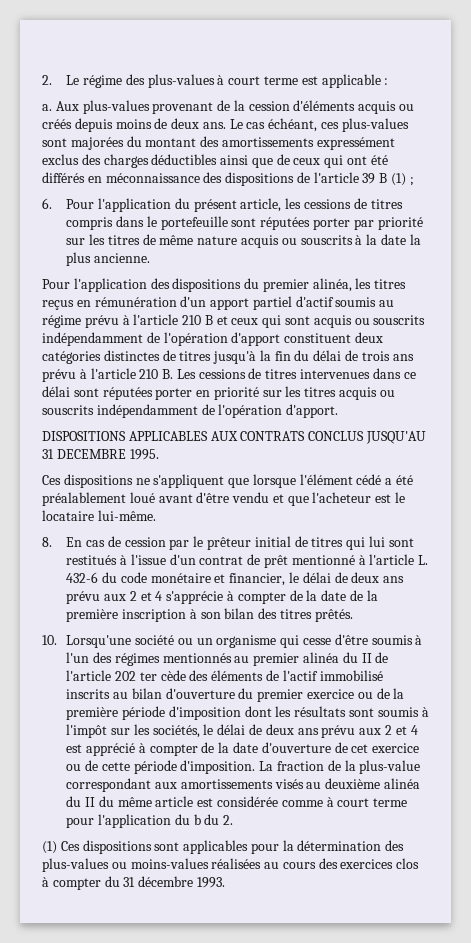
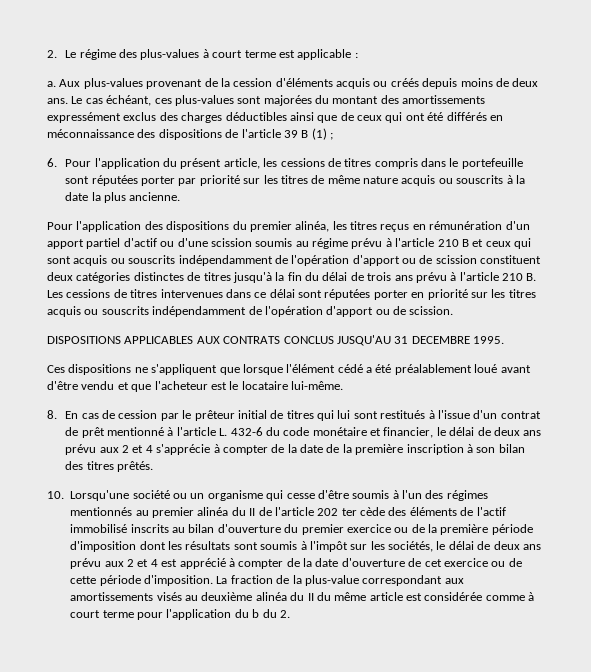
- Pour l'application des dispositions du premier alinéa, les titres reçus en rémunération d'un apport partiel d'actif soumis au régime prévu à l'article 210 B et ceux qui sont acquis ou souscrits indépendamment de l'opération d'apport constituent deux catégories distinctes de titres jusqu'à la fin du délai de trois ans prévu à l'article 210 B. Les cessions de titres intervenues dans ce délai sont réputées porter en priorité sur les titres acquis ou souscrits indépendamment de l'opération d'apport.
+ Pour l'application des dispositions du premier alinéa, les titres reçus en rémunération d'un apport partiel d'actif ou d'une scission soumis au régime prévu à l'article 210 B et ceux qui sont acquis ou souscrits indépendamment de l'opération d'apport ou de scission constituent deux catégories distinctes de titres jusqu'à la fin du délai de trois ans prévu à l'article 210 B. Les cessions de titres intervenues dans ce délai sont réputées porter en priorité sur les titres acquis ou souscrits indépendamment de l'opération d'apport ou de scission.
- (1) Ces dispositions sont applicables pour la détermination des plus-values ou moins-values réalisées au cours des exercices clos à compter du 31 décembre 1993.

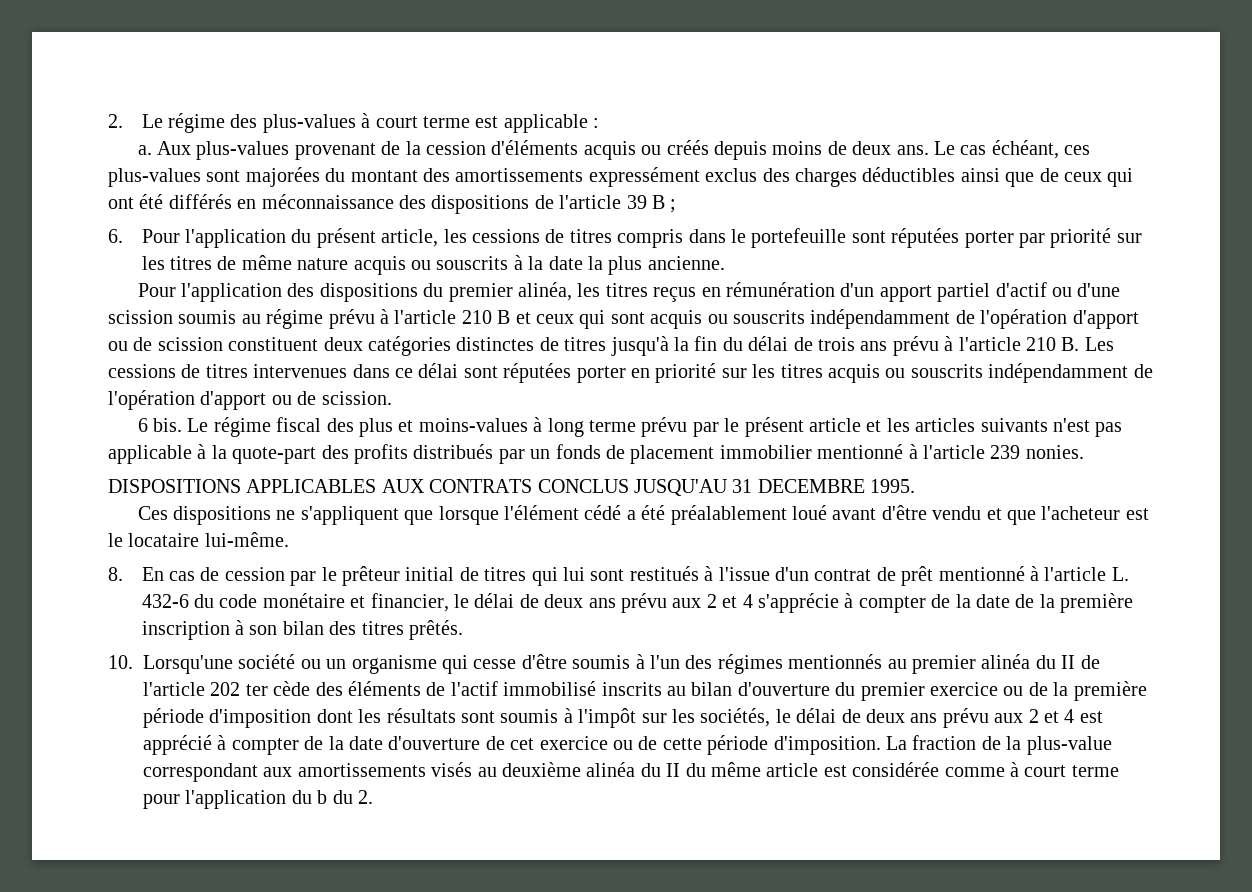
- Le cas échéant, ces plus-values sont majorées du montant des amortissements expressément exclus des charges déductibles ainsi que de ceux qui ont été différés en méconnaissance des dispositions de l'article 39 B (1) ;
+ Le cas échéant, ces plus-values sont majorées du montant des amortissements expressément exclus des charges déductibles ainsi que de ceux qui ont été différés en méconnaissance des dispositions de l'article 39 B ;
+ 6 bis. Le régime fiscal des plus et moins-values à long terme prévu par le présent article et les articles suivants n'est pas applicable à la quote-part des profits distribués par un fonds de placement immobilier mentionné à l'article 239 nonies.

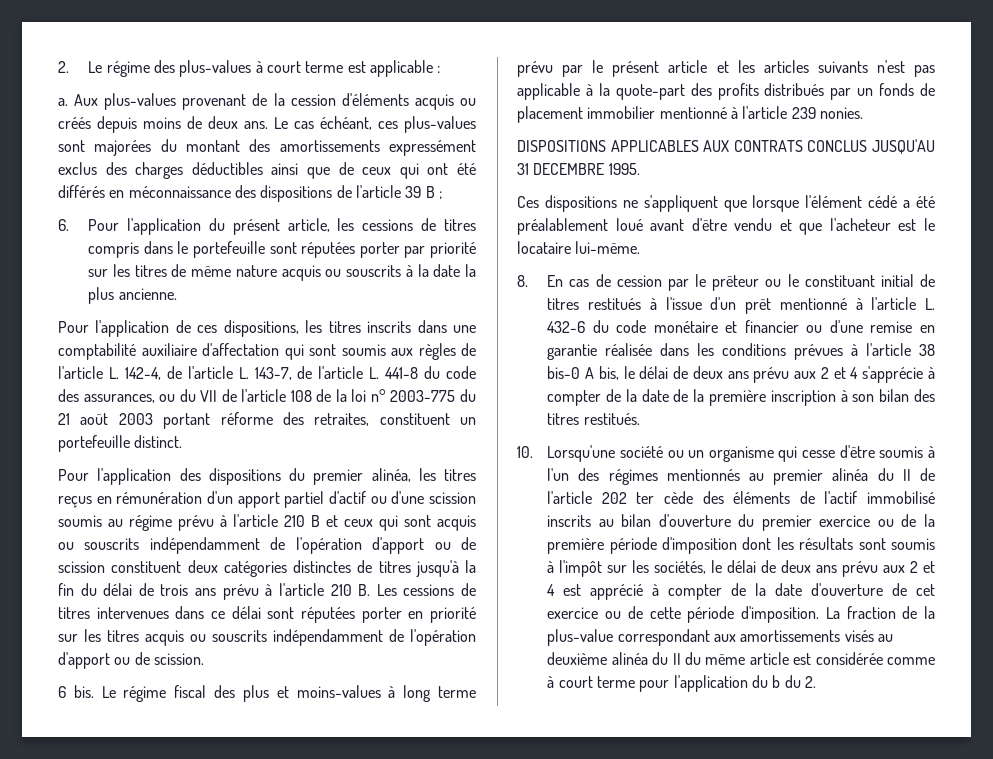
+ Pour l'application de ces dispositions, les titres inscrits dans une comptabilité auxiliaire d'affectation qui sont soumis aux règles de l'article L. 142-4, de l'article L. 143-7, de l'article L. 441-8 du code des assurances, ou du VII de l'article 108 de la loi n° 2003-775 du 21 août 2003 portant réforme des retraites, constituent un portefeuille distinct.
- 8. En cas de cession par le prêteur initial de titres qui lui sont restitués à l'issue d'un contrat de prêt mentionné à l'article L. 432-6 du code monétaire et financier, le délai de deux ans prévu aux 2 et 4 s'apprécie à compter de la date de la première inscription à son bilan des titres prêtés.
+ 8. En cas de cession par le prêteur ou le constituant initial de titres restitués à l'issue d'un prêt mentionné à l'article L. 432-6 du code monétaire et financier ou d'une remise en garantie réalisée dans les conditions prévues à l'article 38 bis-0 A bis, le délai de deux ans prévu aux 2 et 4 s'apprécie à compter de la date de la première inscription à son bilan des titres restitués.

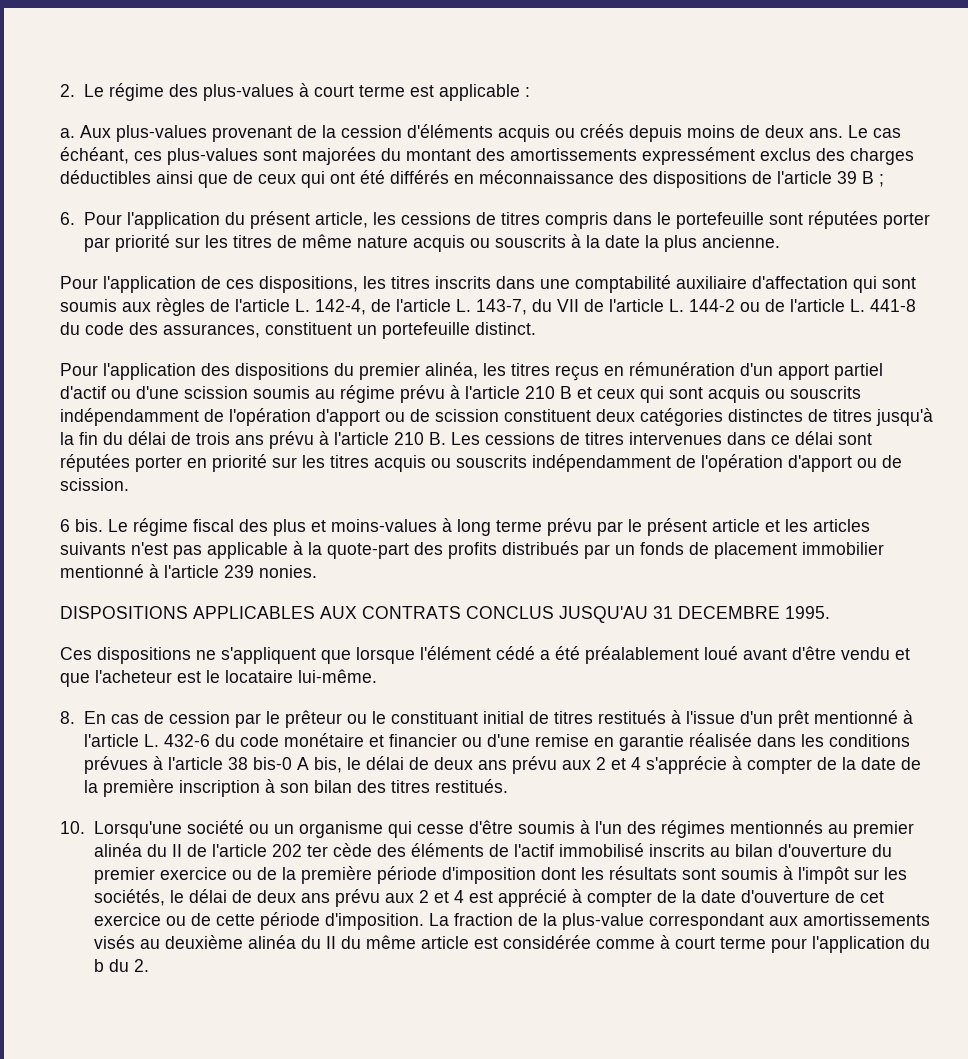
- Pour l'application de ces dispositions, les titres inscrits dans une comptabilité auxiliaire d'affectation qui sont soumis aux règles de l'article L. 142-4, de l'article L. 143-7, de l'article L. 441-8 du code des assurances, ou du VII de l'article 108 de la loi n° 2003-775 du 21 août 2003 portant réforme des retraites, constituent un portefeuille distinct.
+ Pour l'application de ces dispositions, les titres inscrits dans une comptabilité auxiliaire d'affectation qui sont soumis aux règles de l'article L. 142-4, de l'article L. 143-7, du VII de l'article L. 144-2 ou de l'article L. 441-8 du code des assurances, constituent un portefeuille distinct.

